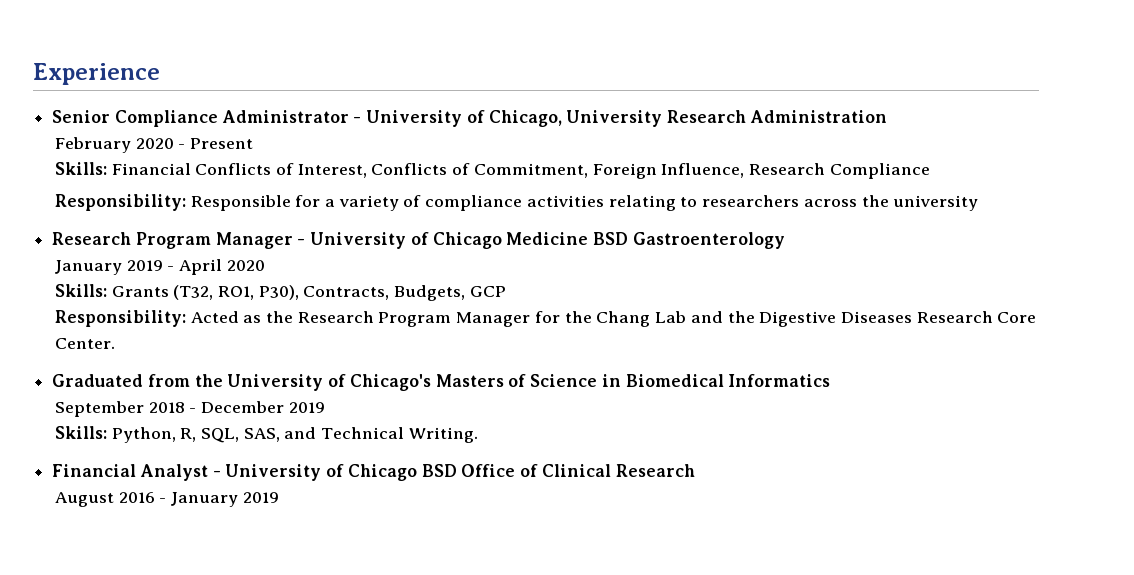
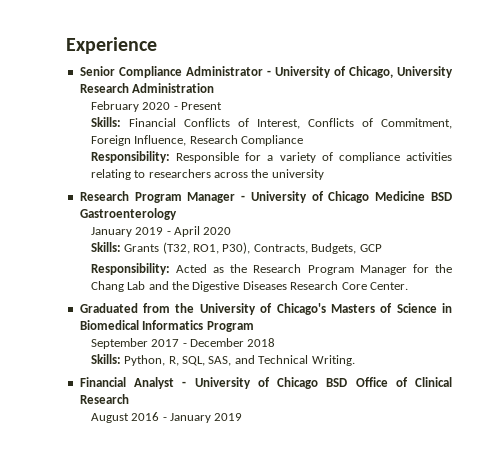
- Graduated from the University of Chicago's Masters of Science in Biomedical Informatics
+ Graduated from the University of Chicago's Masters of Science in Biomedical Informatics Program
- September 2018 - December 2019
+ September 2017 - December 2018

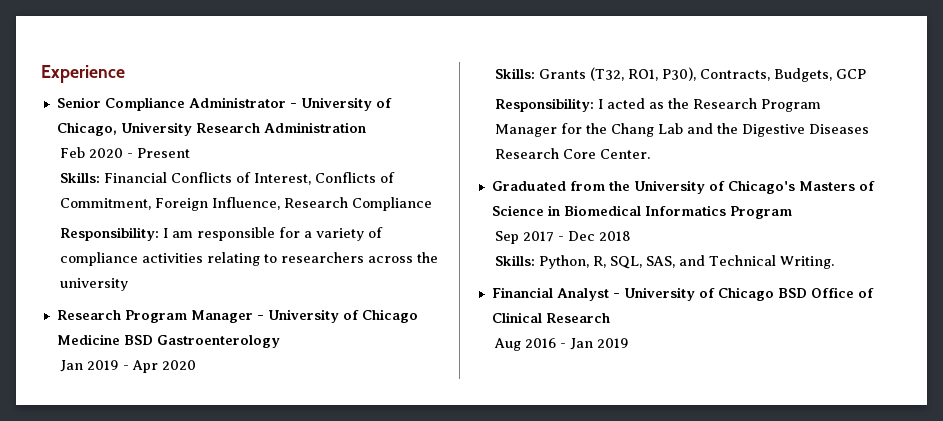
- February 2020 - Present
+ Feb 2020 - Present
- Responsibility: Responsible for a variety of compliance activities relating to researchers across the university
+ Responsibility: I am responsible for a variety of compliance activities relating to researchers across the university
- January 2019 - April 2020
+ Jan 2019 - Apr 2020
- Responsibility: Acted as the Research Program Manager for the Chang Lab and the Digestive Diseases Research Core Center.
+ Responsibility: I acted as the Research Program Manager for the Chang Lab and the Digestive Diseases Research Core Center.
- September 2017 - December 2018
+ Sep 2017 - Dec 2018
- August 2016 - January 2019
+ Aug 2016 - Jan 2019

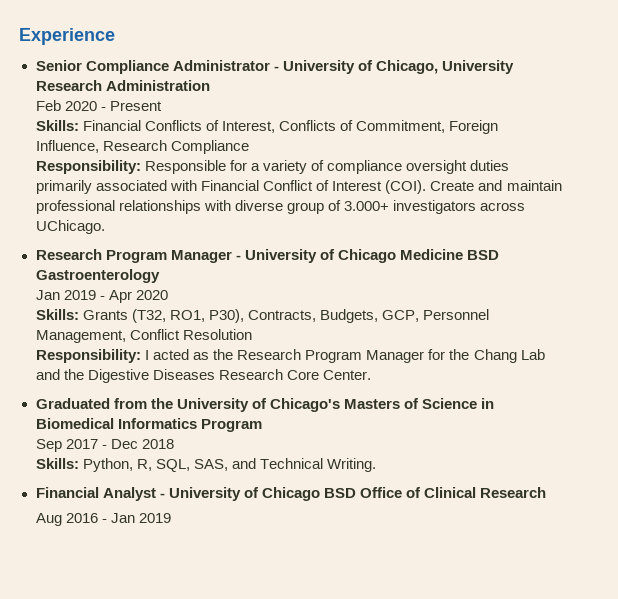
- Responsibility: I am responsible for a variety of compliance activities relating to researchers across the university
+ Responsibility: Responsible for a variety of compliance oversight duties primarily associated with Financial Conflict of Interest (COI). Create and maintain professional relationships with diverse group of 3.000+ investigators across UChicago.
- Skills: Grants (T32, RO1, P30), Contracts, Budgets, GCP
+ Skills: Grants (T32, RO1, P30), Contracts, Budgets, GCP, Personnel Management, Conflict Resolution

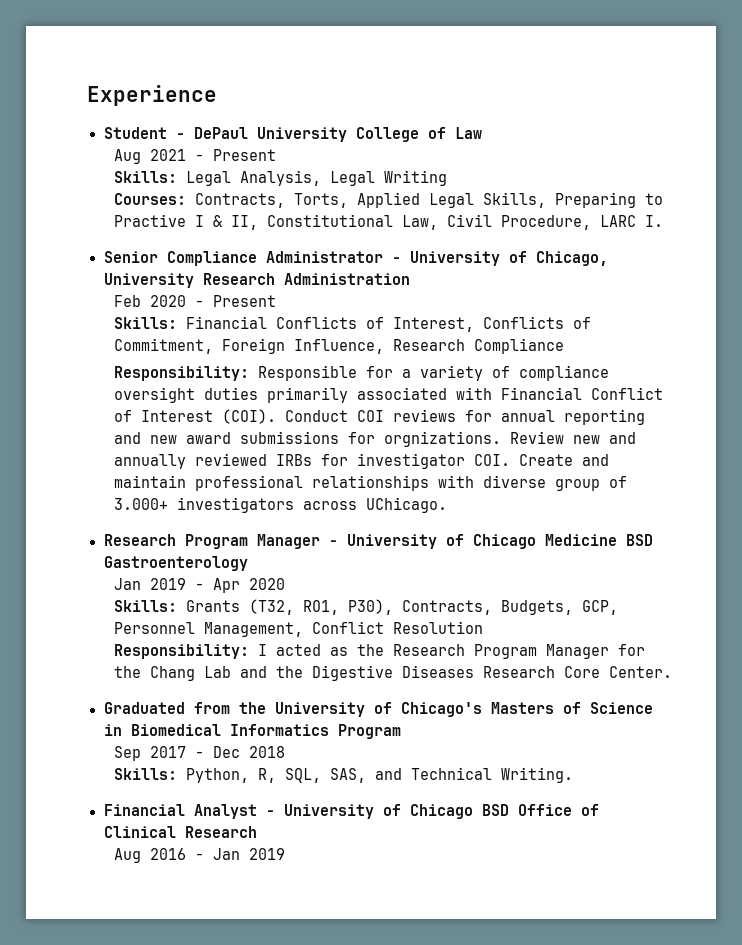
+ Student - DePaul University College of Law
+ Aug 2021 - Present
+ Skills: Legal Analysis, Legal Writing
+ Courses: Contracts, Torts, Applied Legal Skills, Preparing to Practive I & II, Constitutional Law, Civil Procedure, LARC I.
- Create and maintain professional relationships with diverse group of 3.000+ investigators across UChicago.
+ Conduct COI reviews for annual reporting and new award submissions for orgnizations. Review new and annually reviewed IRBs for investigator COI. Create and maintain professional relationships with diverse group of 3.000+ investigators across UChicago.

